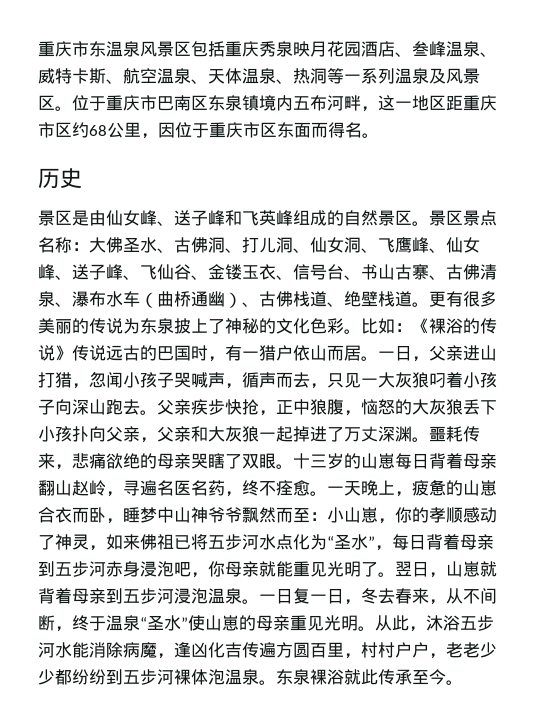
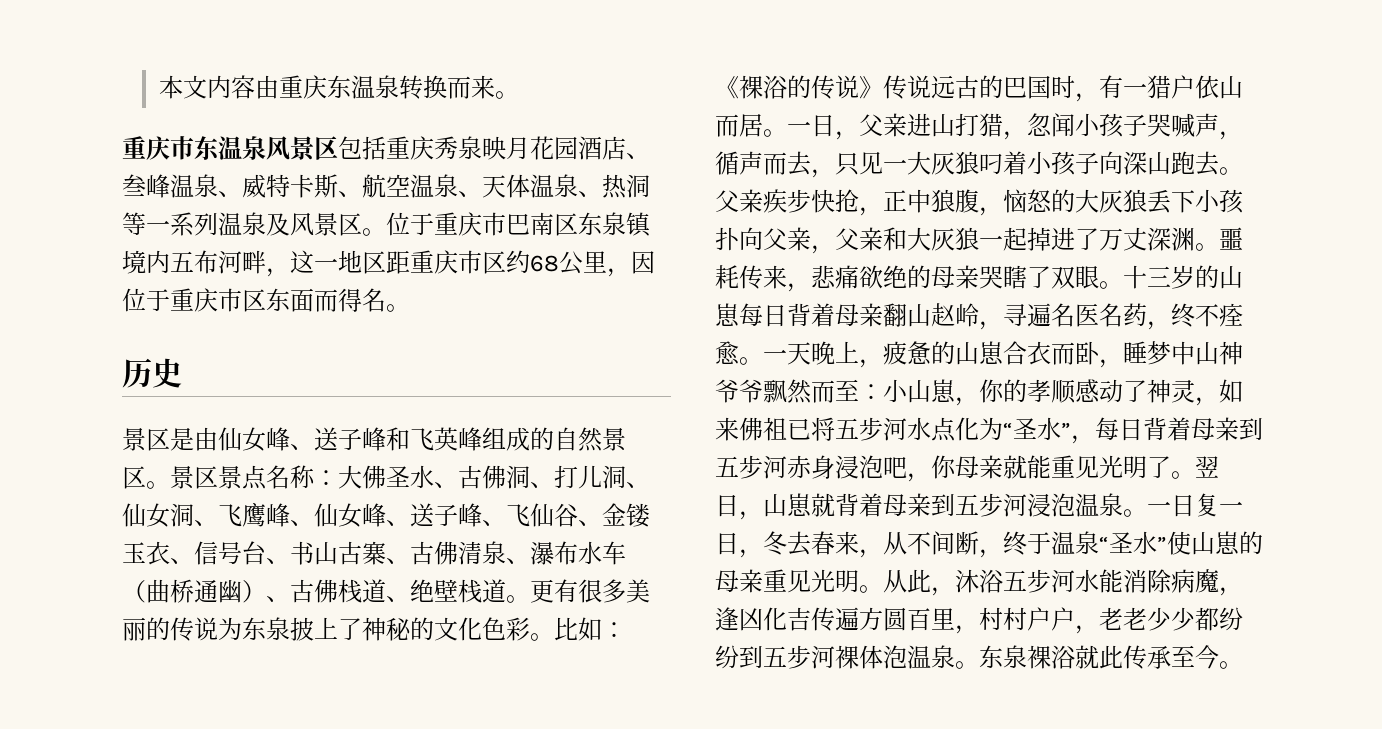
+ 本文内容由重庆东温泉转换而来。

